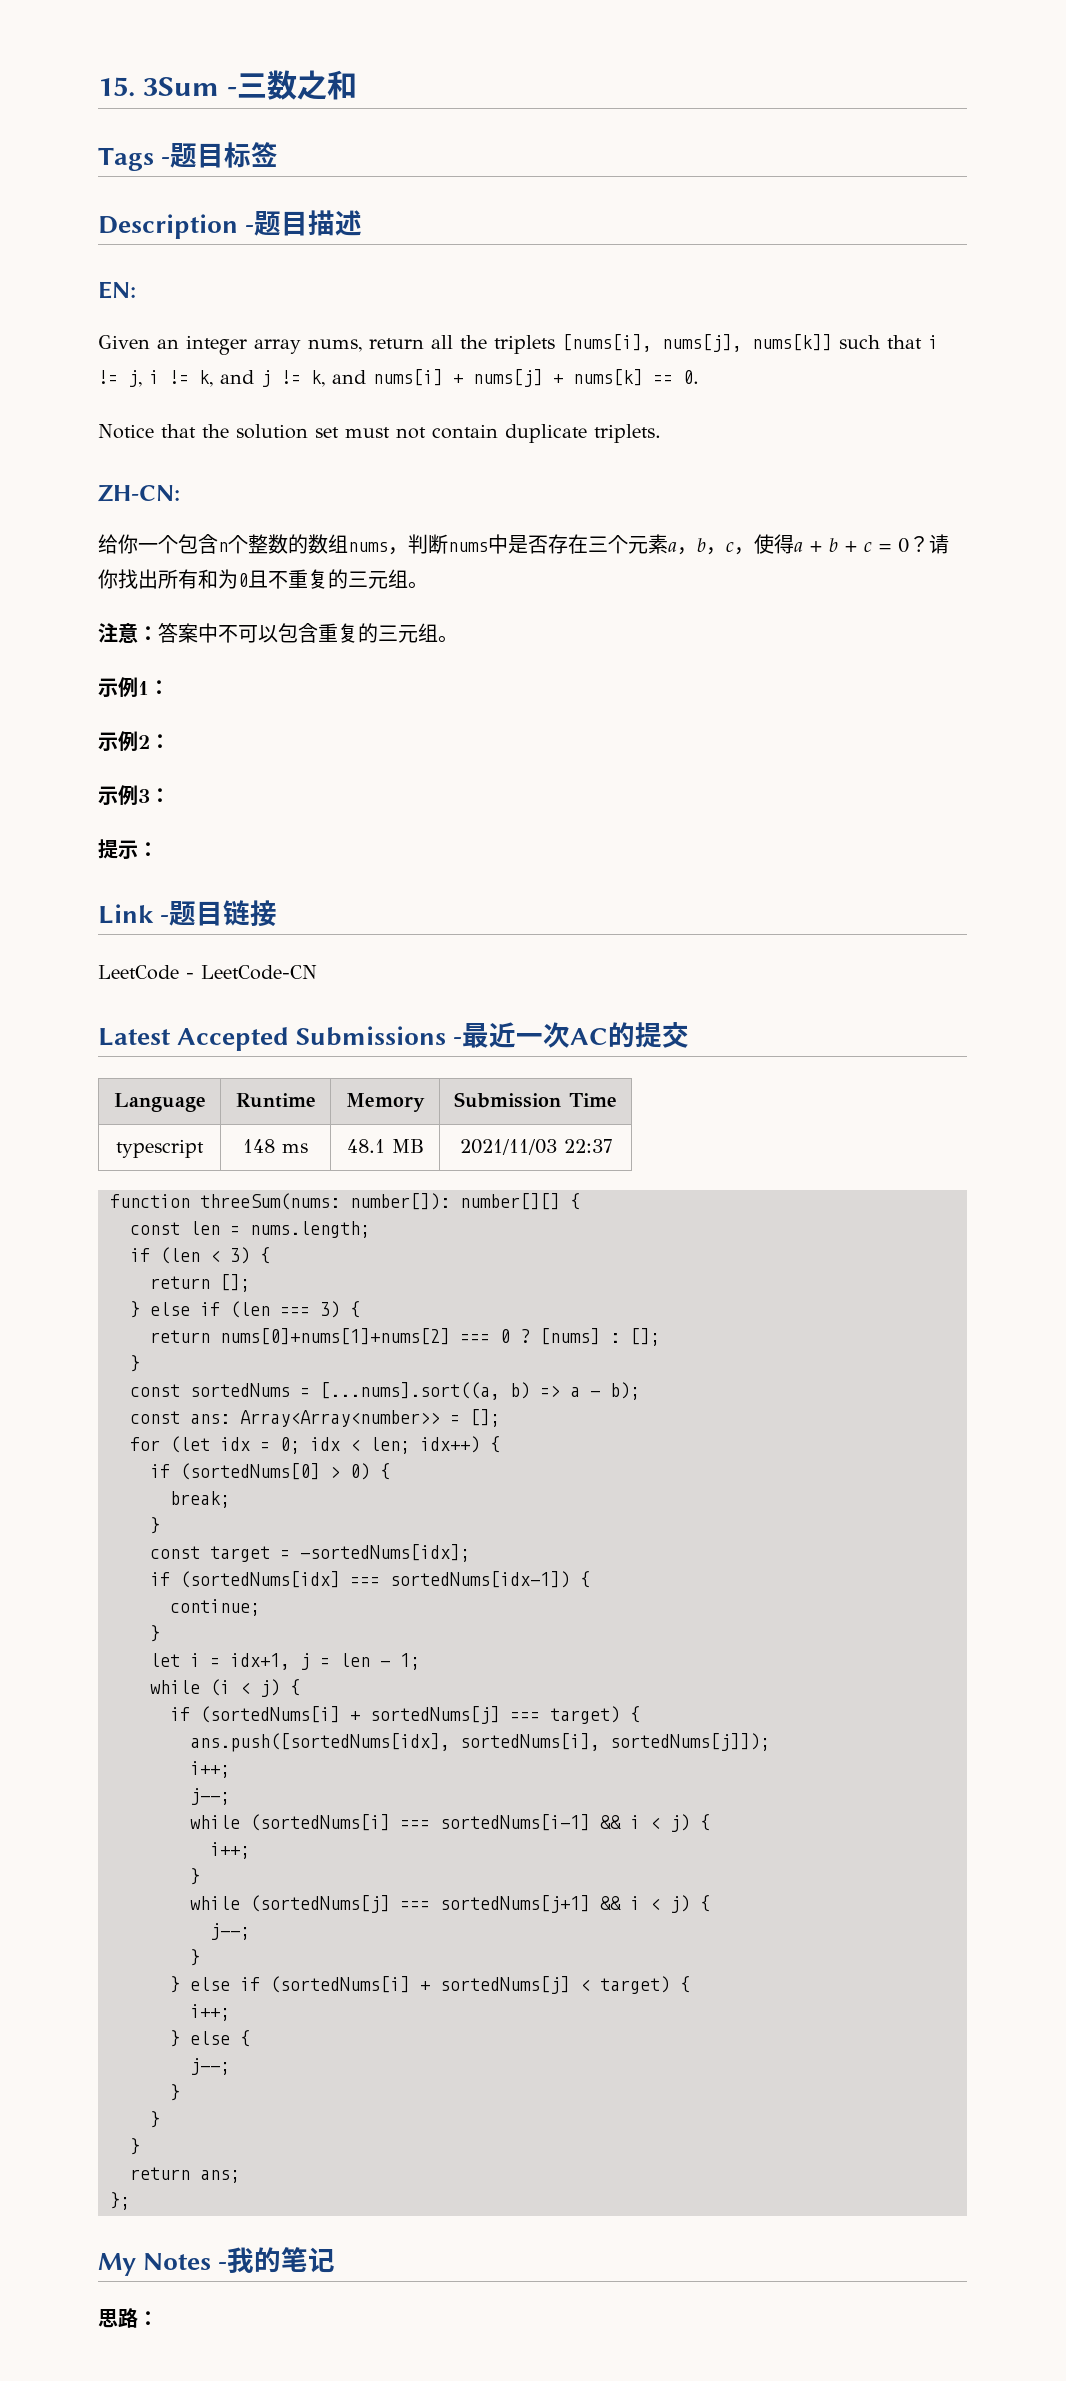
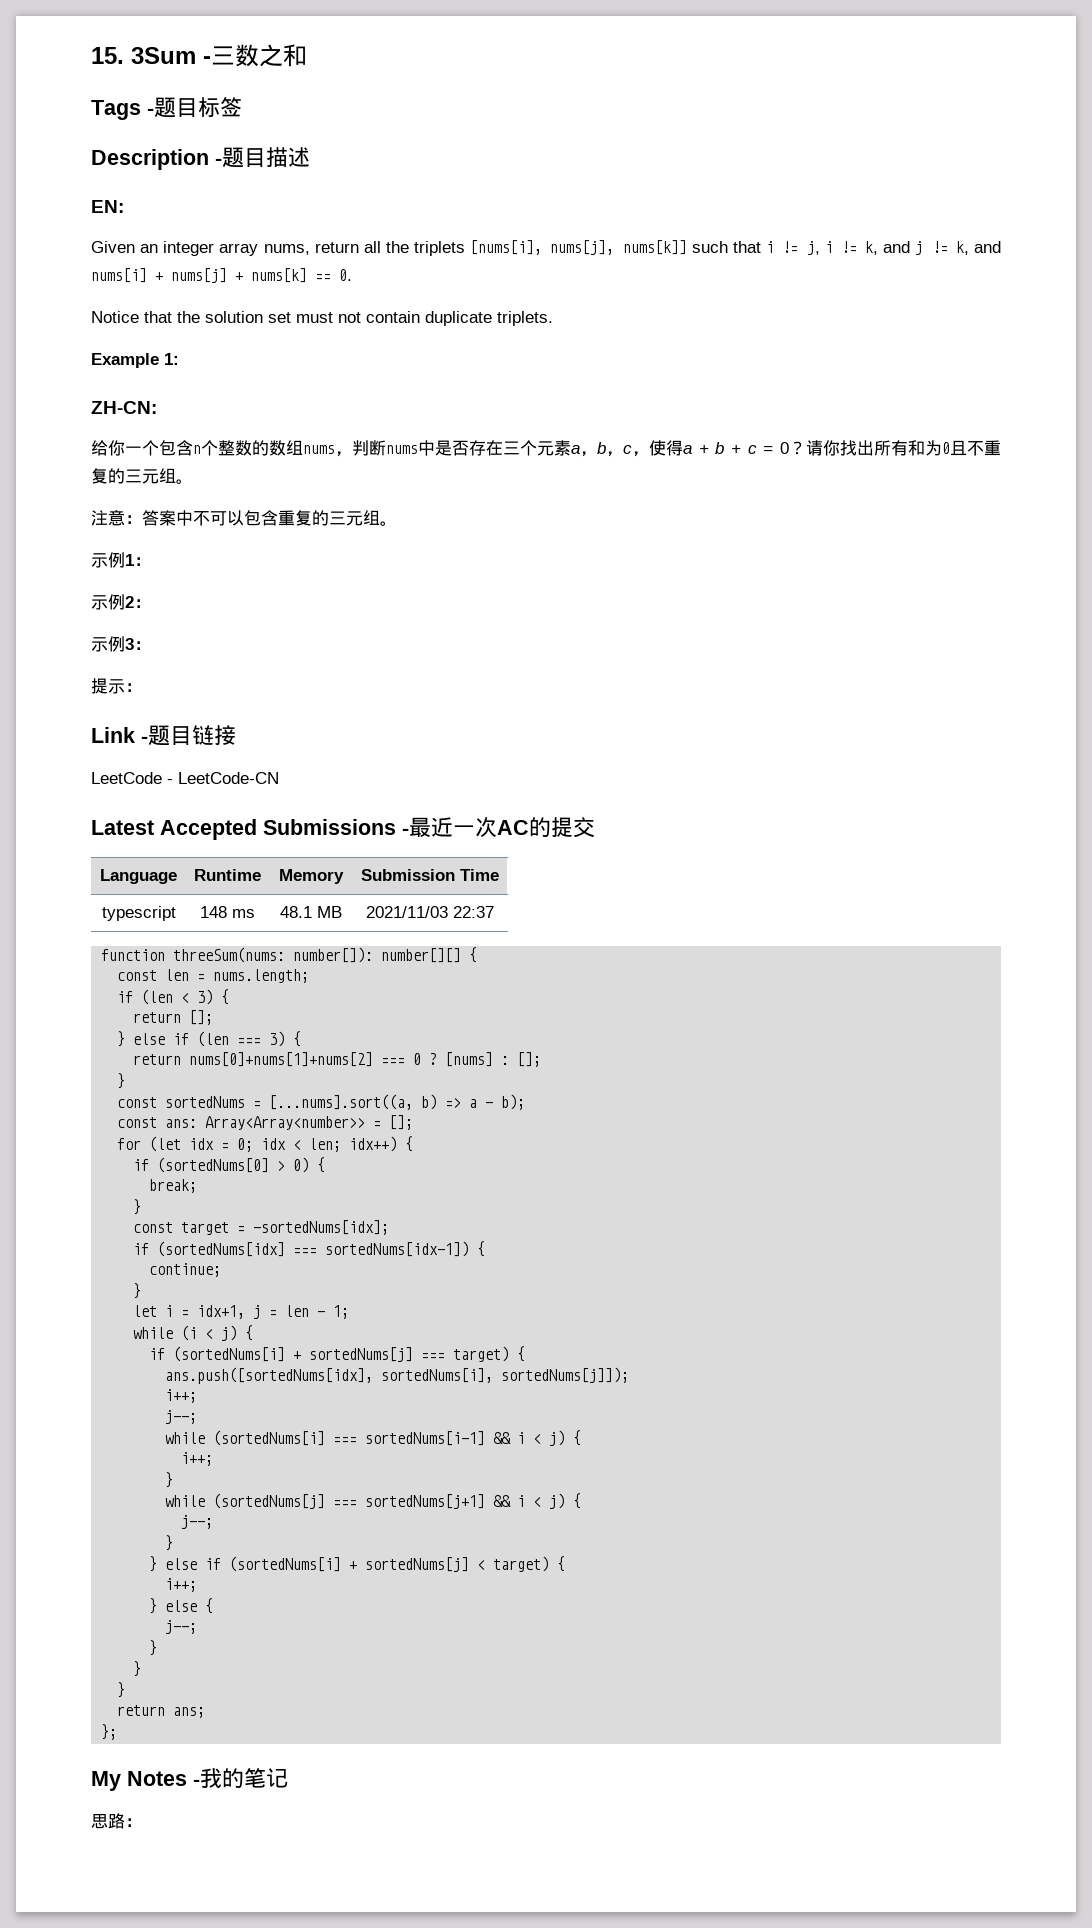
+ Example 1:

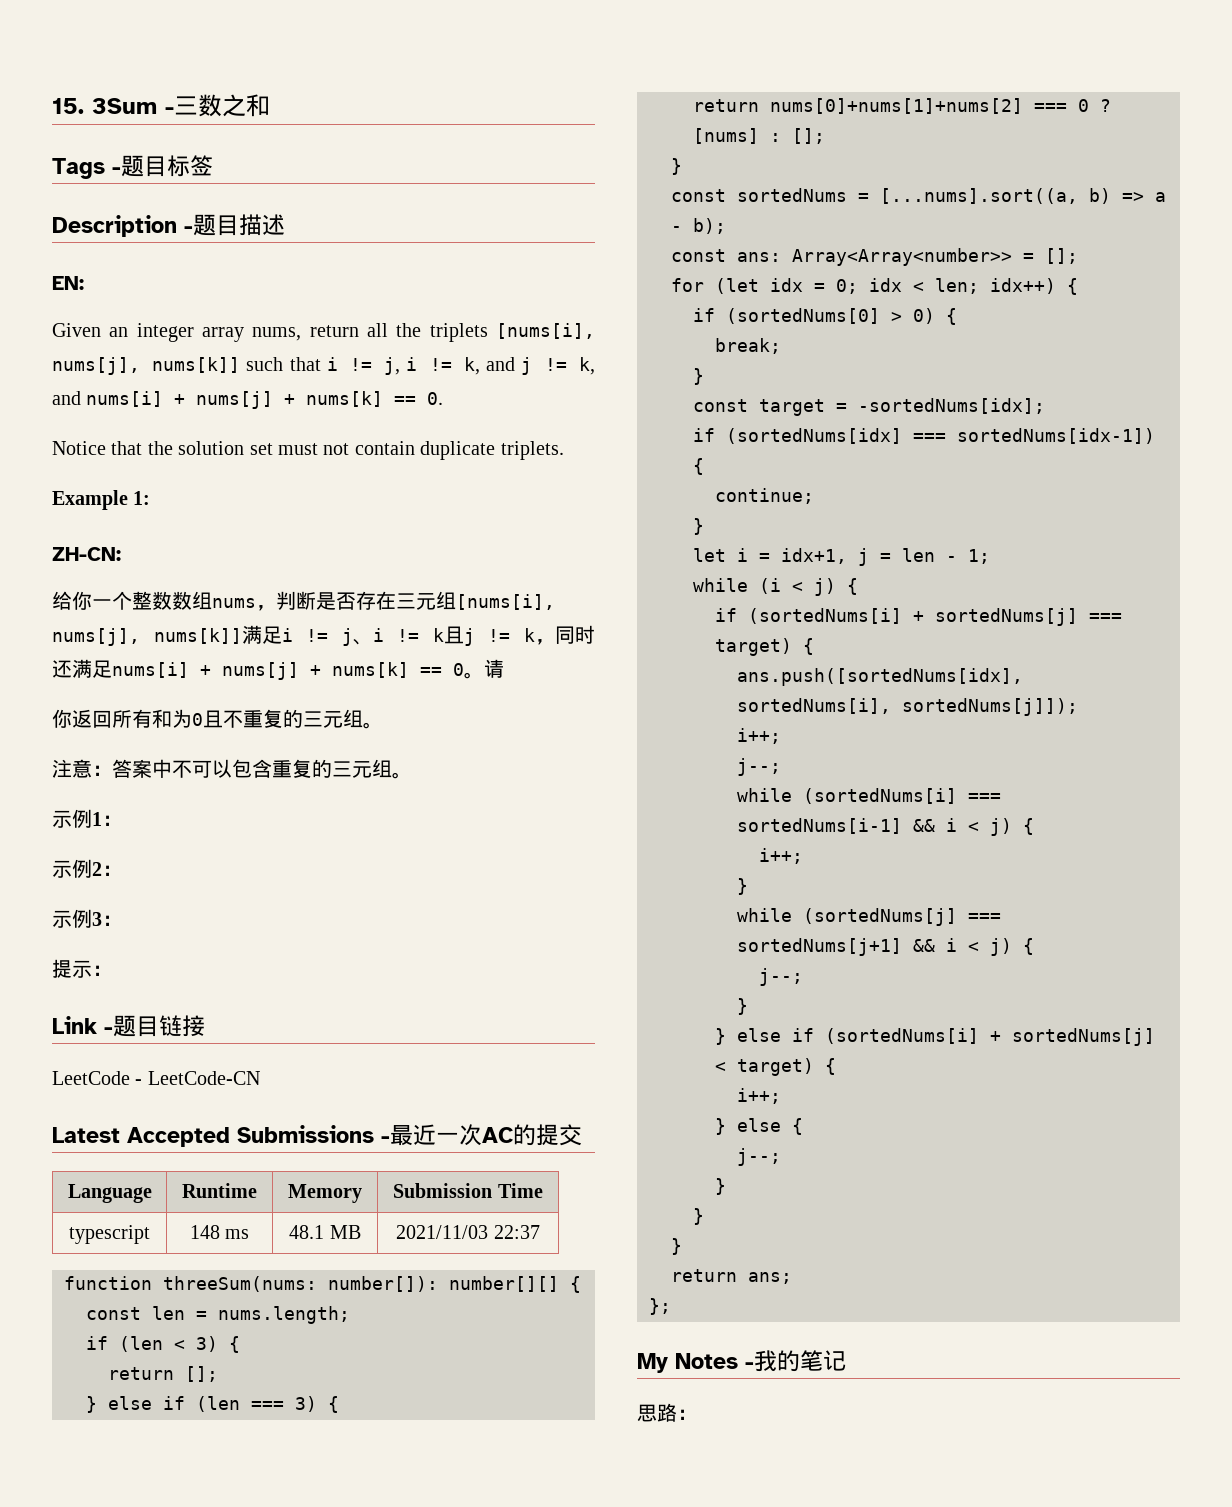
- 给你一个包含n个整数的数组nums，判断nums中是否存在三个元素a，b，c，使得a + b + c = 0？
+ 给你一个整数数组nums，判断是否存在三元组[nums[i], nums[j], nums[k]]满足i != j、i != k且j != k，同时还满足nums[i] + nums[j] + nums[k] == 0。
- 请你找出所有和为0且不重复的三元组。
+ 请
+ 你返回所有和为0且不重复的三元组。

